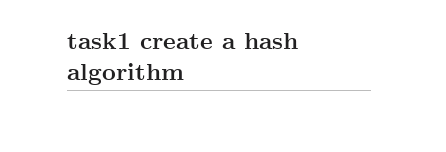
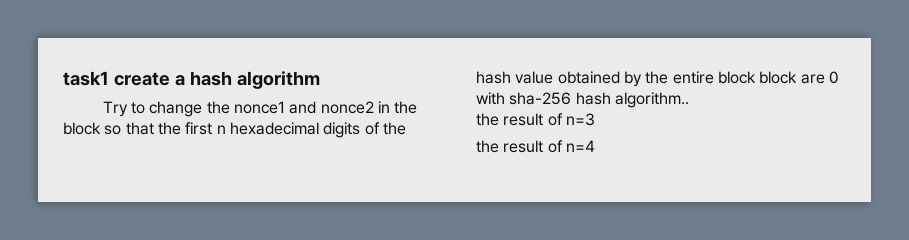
+ Try to change the nonce1 and nonce2 in the block so that the first n hexadecimal digits of the hash value obtained by the entire block block are 0 with sha-256 hash algorithm..
+ the result of n=3
+ the result of n=4

